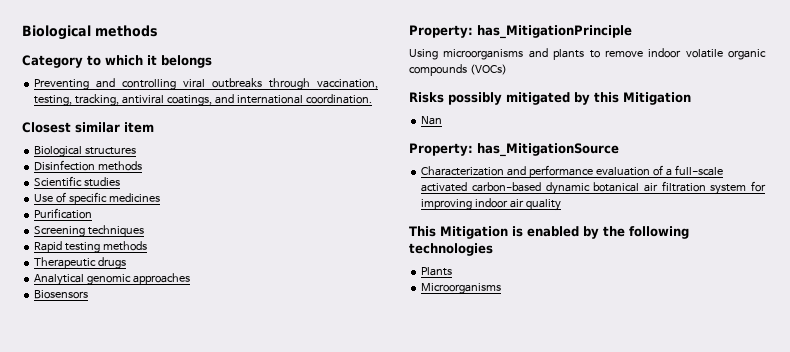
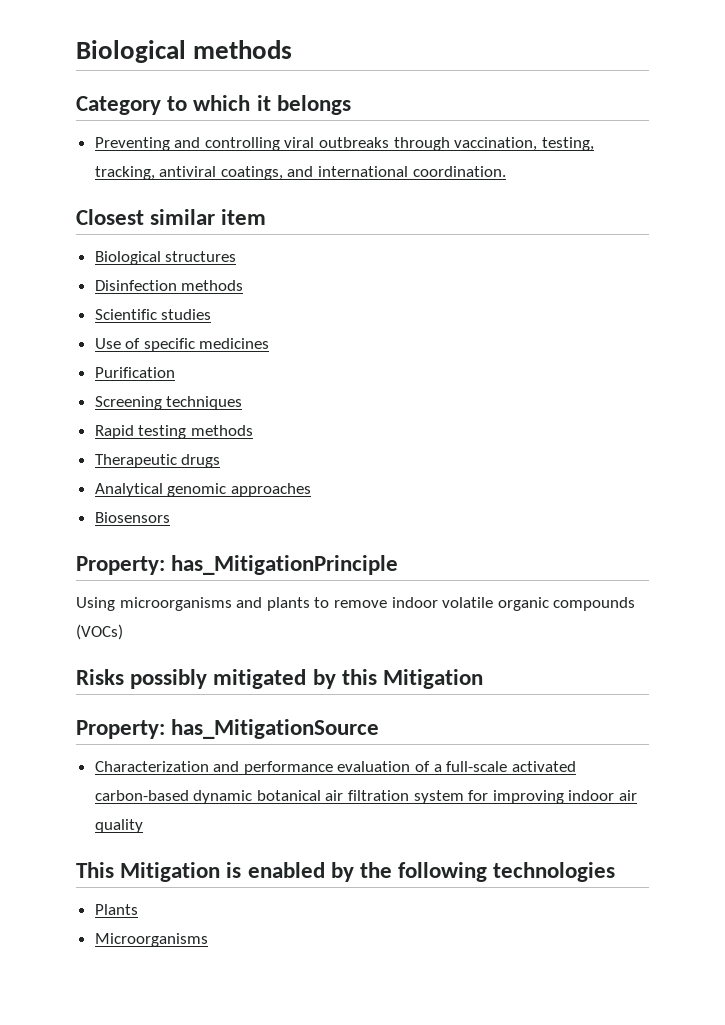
- Nan

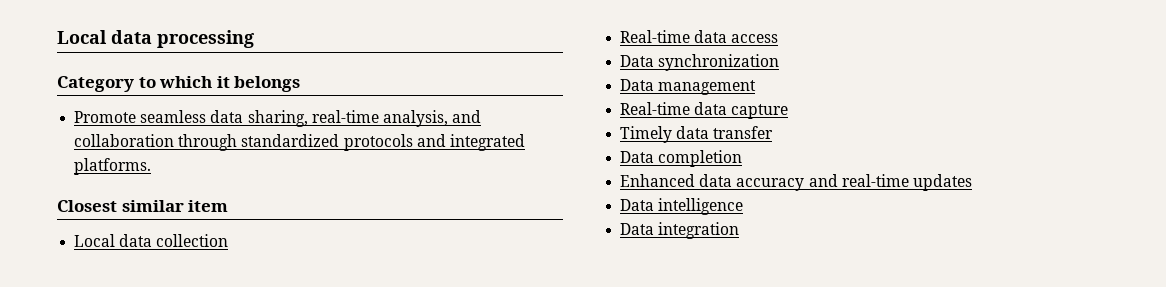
- Biological methods
+ Local data processing
- Preventing and controlling viral outbreaks through vaccination, testing, tracking, antiviral coatings, and international coordination.
+ Promote seamless data sharing, real-time analysis, and collaboration through standardized protocols and integrated platforms.
  Closest similar item
- Biological structures
- Disinfection methods
- Scientific studies
- Use of specific medicines
- Purification
- Screening techniques
- Rapid testing methods
- Therapeutic drugs
- Analytical genomic approaches
- Biosensors
- Property: has_MitigationPrinciple
- Using microorganisms and plants to remove indoor volatile organic compounds (VOCs)
- Risks possibly mitigated by this Mitigation
- Property: has_MitigationSource
- Characterization and performance evaluation of a full-scale activated carbon-based dynamic botanical air filtration system for improving indoor air quality
- This Mitigation is enabled by the following technologies
- Plants
- Microorganisms
+ Local data collection
+ Real-time data access
+ Data synchronization
+ Data management
+ Real-time data capture
+ Timely data transfer
+ Data completion
+ Enhanced data accuracy and real-time updates
+ Data intelligence
+ Data integration

